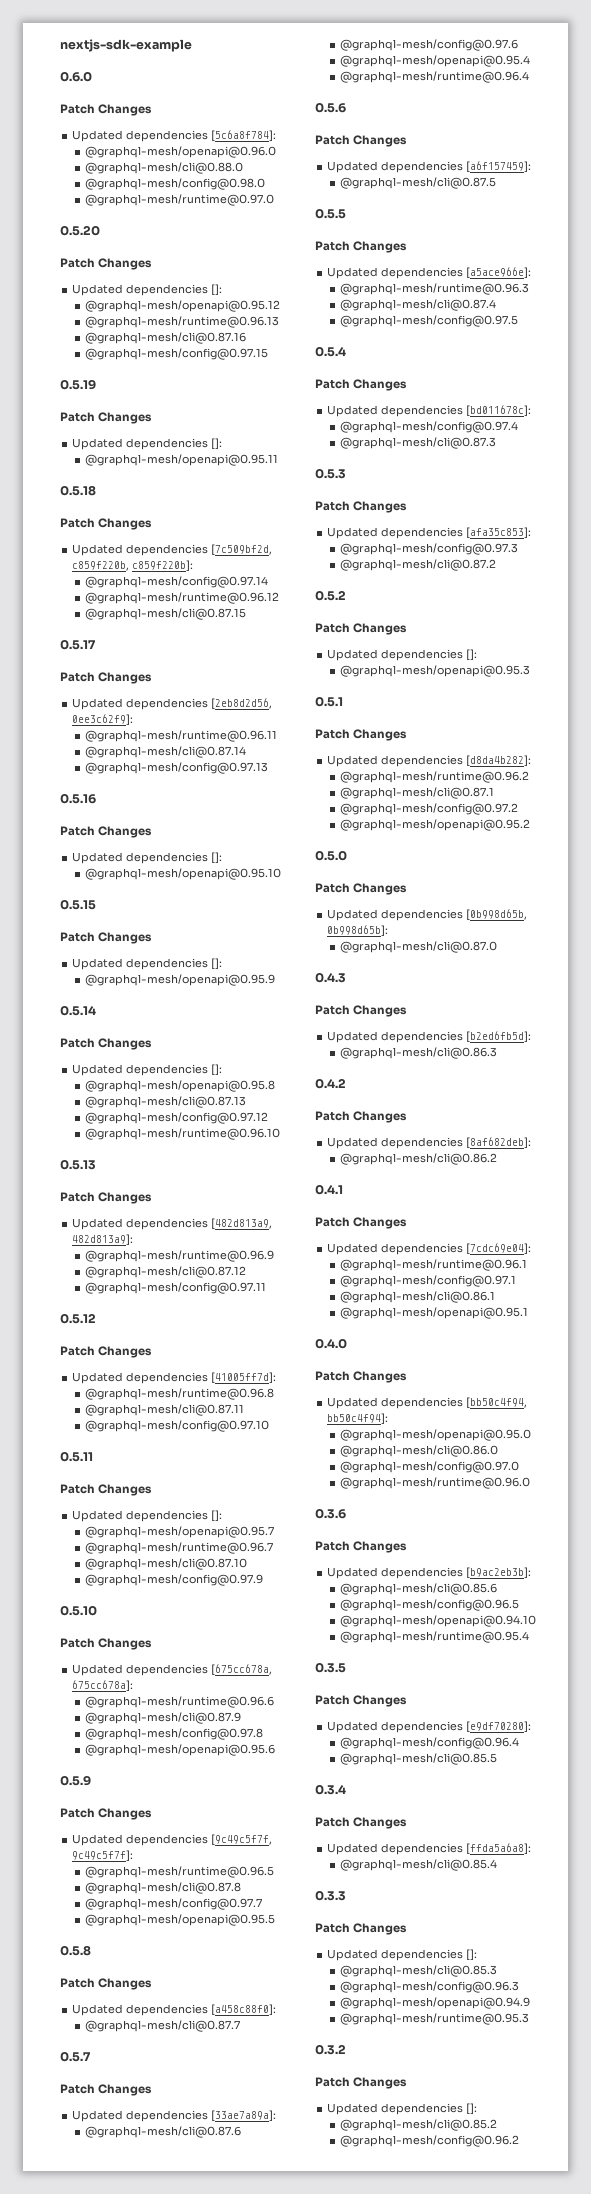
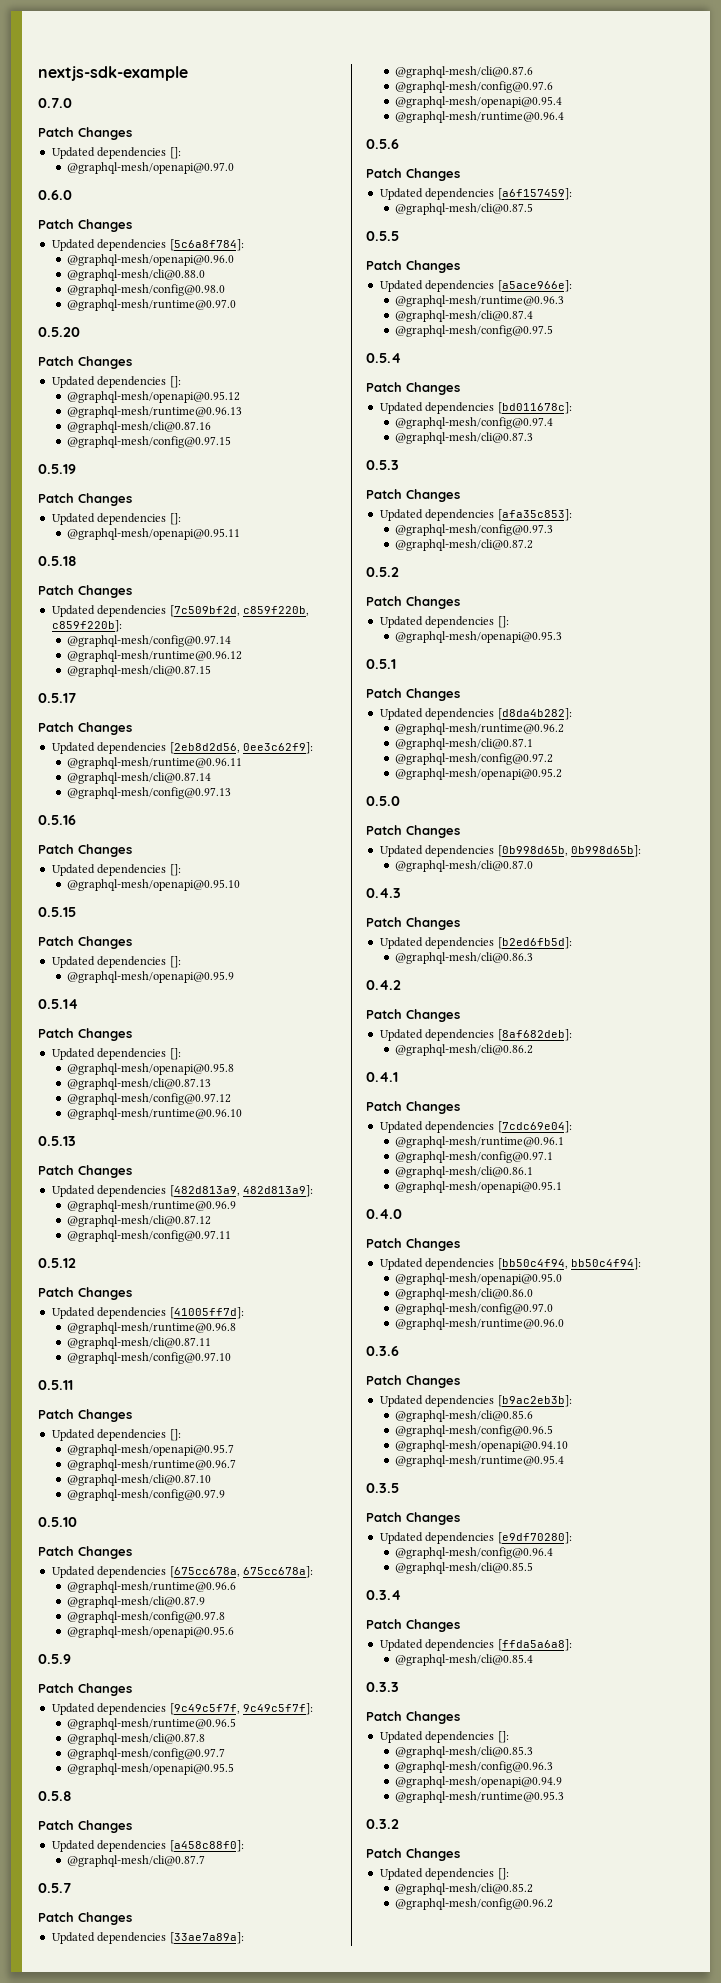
+ 0.7.0
+ Patch Changes
+ Updated dependencies []:
+ @graphql-mesh/openapi@0.97.0

